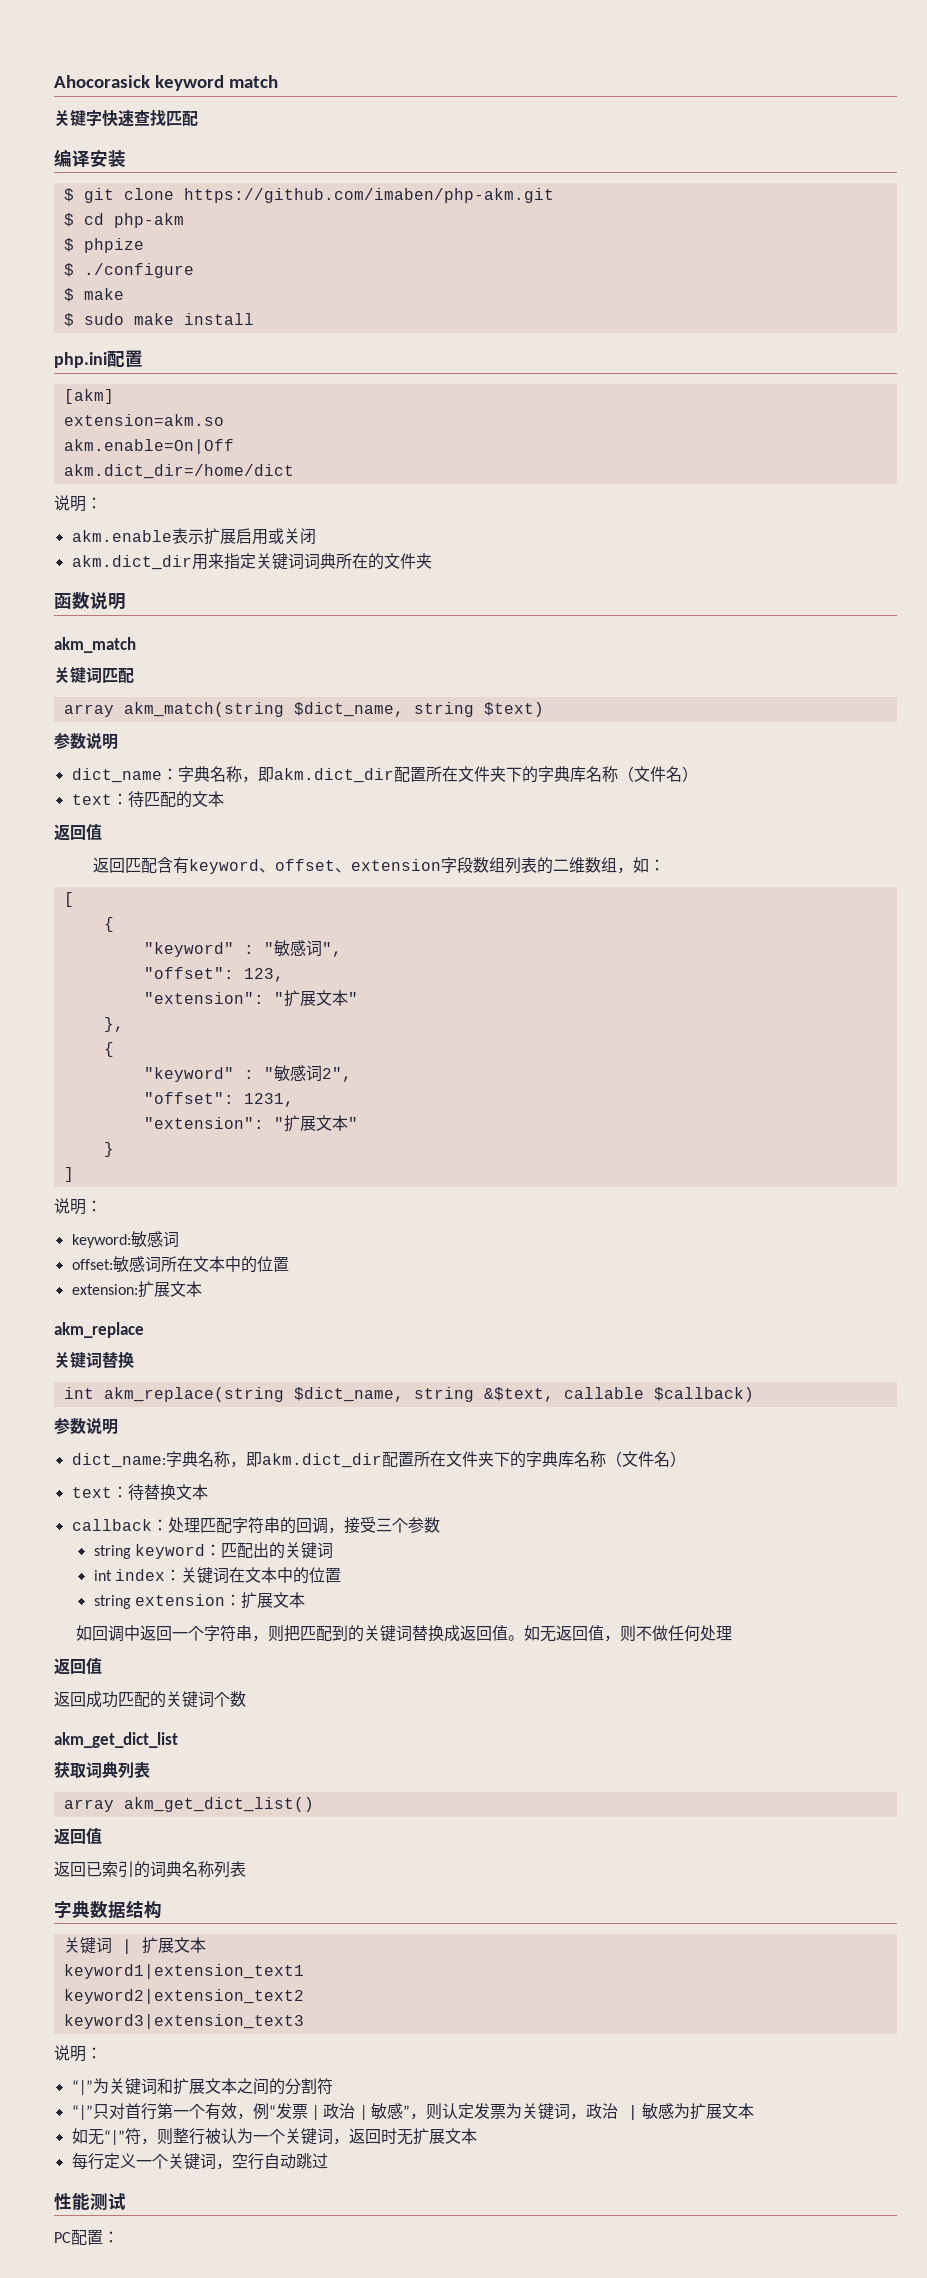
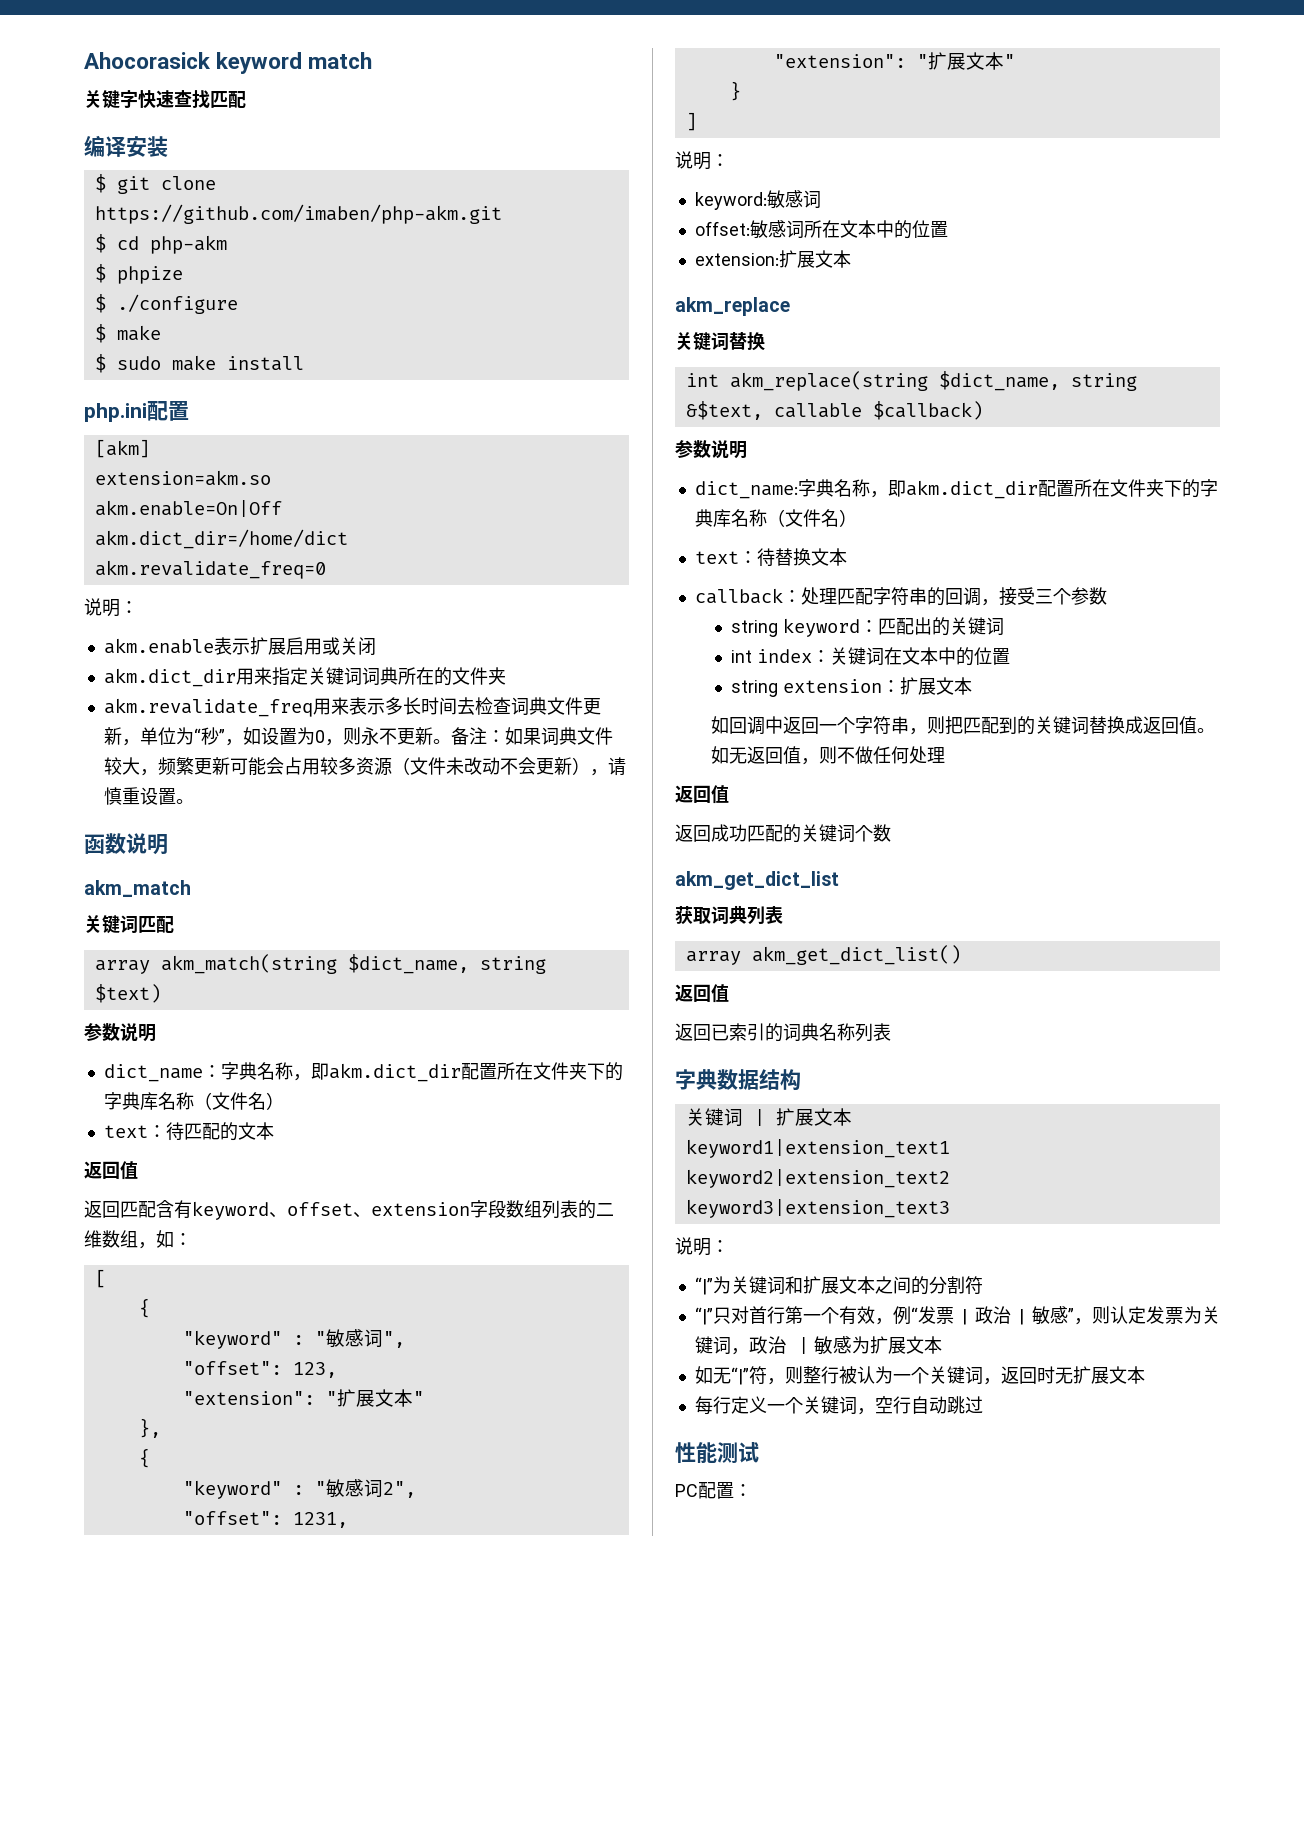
+ akm.revalidate_freq=0
+ akm.revalidate_freq用来表示多长时间去检查词典文件更新，单位为“秒”，如设置为0，则永不更新。备注：如果词典文件较大，频繁更新可能会占用较多资源（文件未改动不会更新），请慎重设置。

